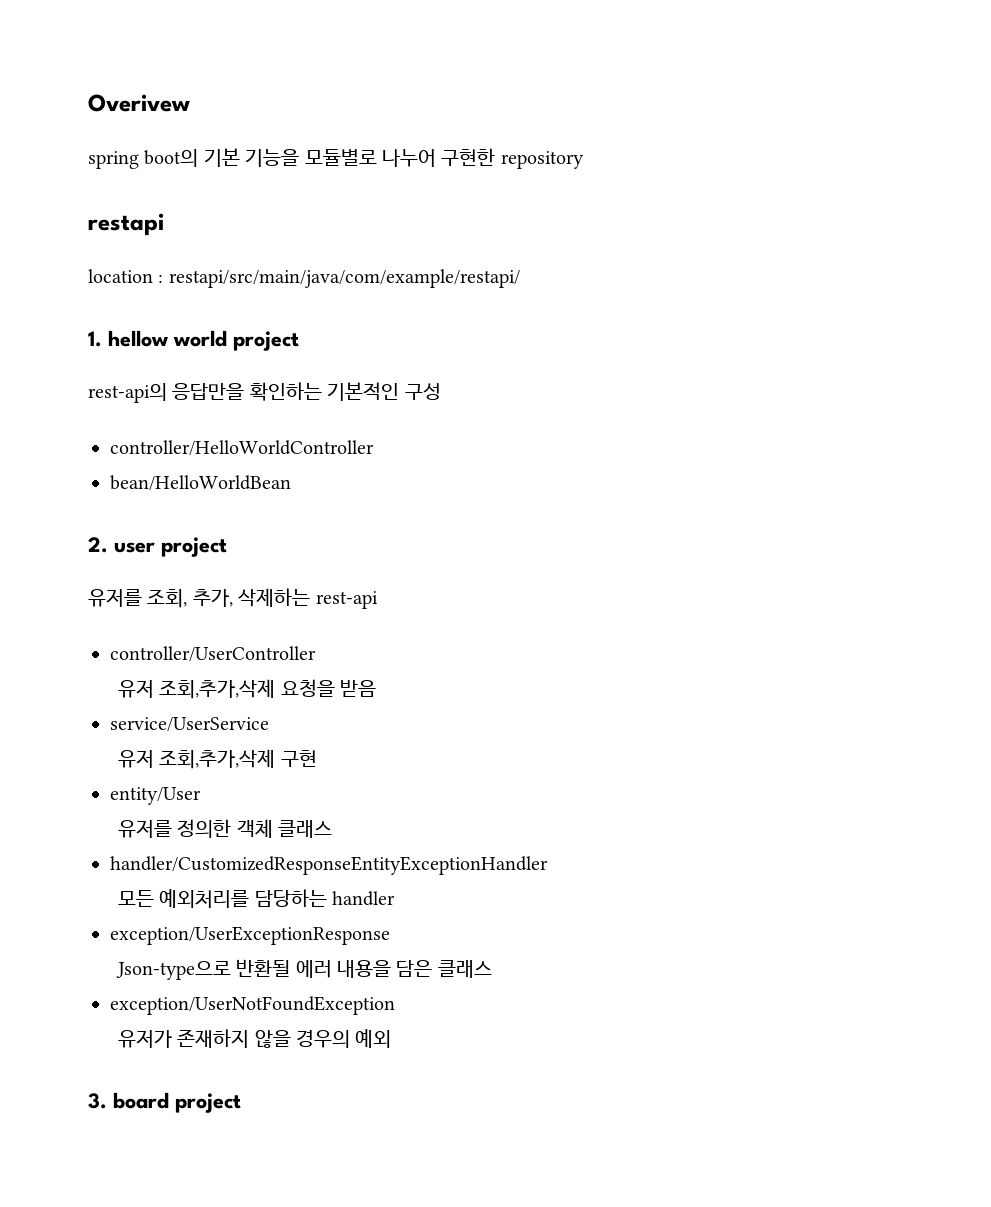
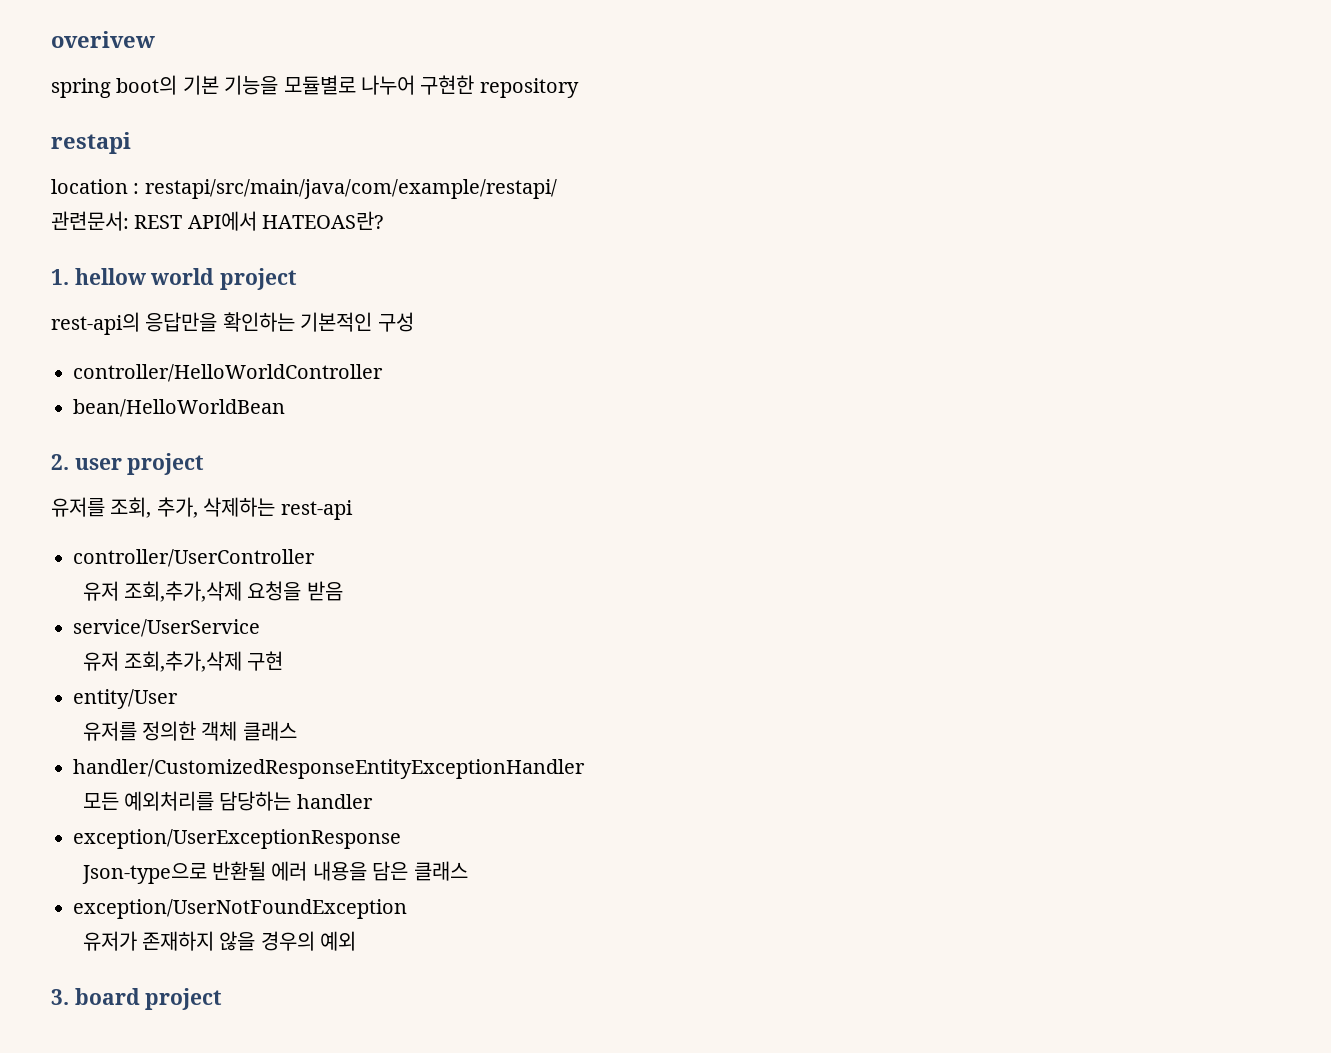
- Overivew
+ overivew
+ 관련문서: REST API에서 HATEOAS란?

